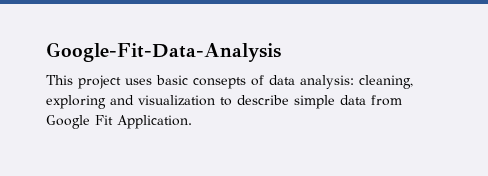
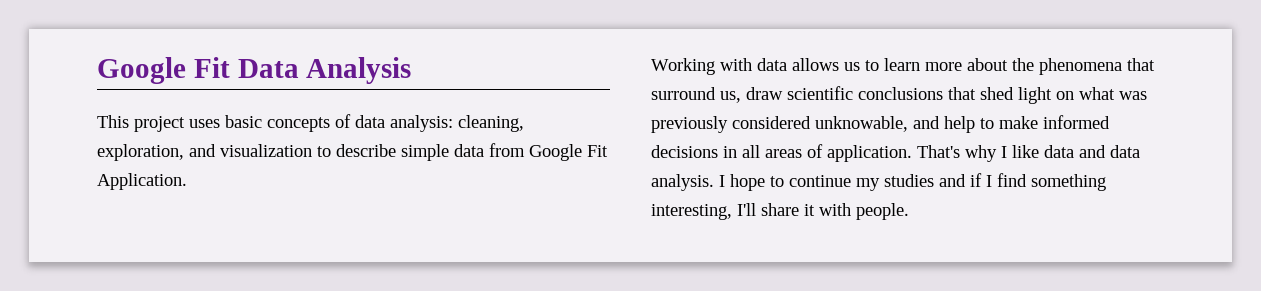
- Google-Fit-Data-Analysis
+ Google Fit Data Analysis
- This project uses basic consepts of data analysis: cleaning, exploring and visualization to describe simple data from Google Fit Application.
+ This project uses basic concepts of data analysis: cleaning, exploration, and visualization to describe simple data from Google Fit Application.
+ Working with data allows us to learn more about the phenomena that surround us, draw scientific conclusions that shed light on what was previously considered unknowable, and help to make informed decisions in all areas of application. That's why I like data and data analysis. I hope to continue my studies and if I find something interesting, I'll share it with people.

